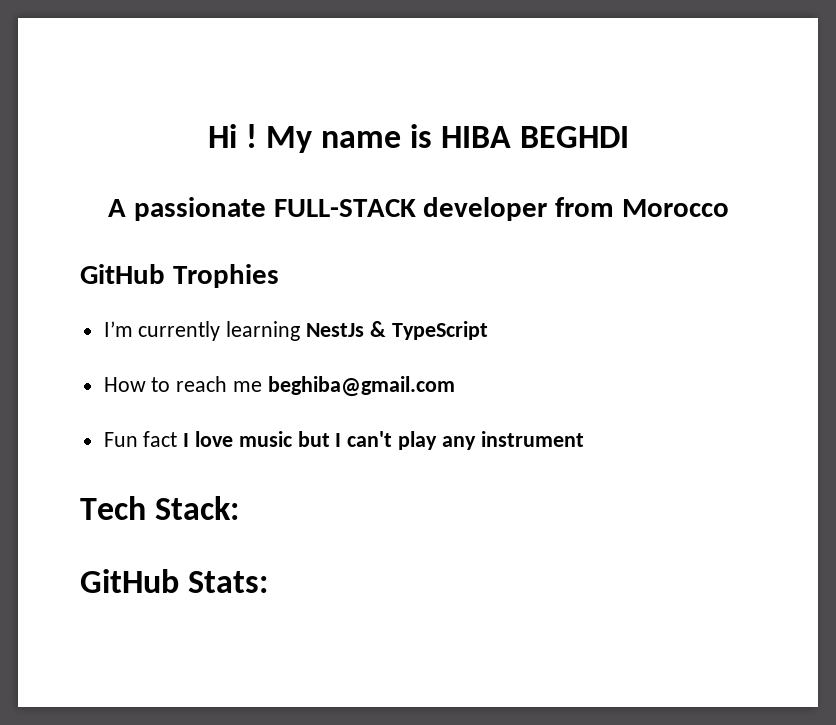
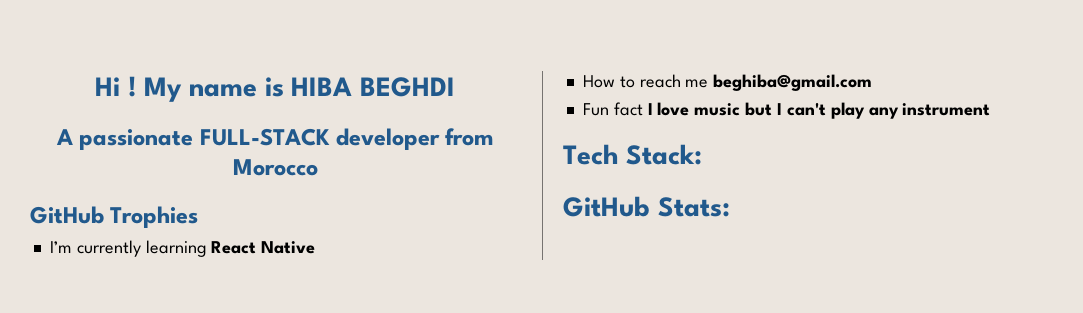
- I’m currently learning NestJs & TypeScript
+ I’m currently learning React Native

